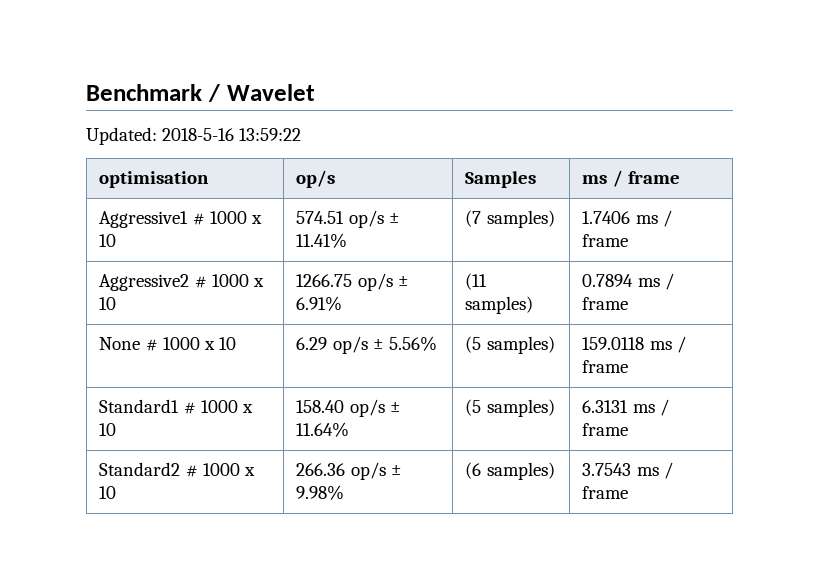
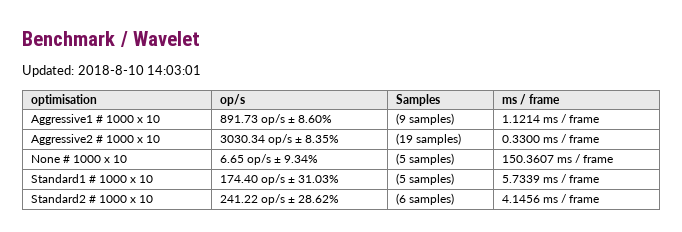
- Updated: 2018-5-16 13:59:22
+ Updated: 2018-8-10 14:03:01
- Aggressive1 # 1000 x 10 | 574.51 op/s ± 11.41% | (7 samples) | 1.7406 ms / frame
+ Aggressive1 # 1000 x 10 | 891.73 op/s ± 8.60% | (9 samples) | 1.1214 ms / frame
- Aggressive2 # 1000 x 10 | 1266.75 op/s ± 6.91% | (11 samples) | 0.7894 ms / frame
+ Aggressive2 # 1000 x 10 | 3030.34 op/s ± 8.35% | (19 samples) | 0.3300 ms / frame
- None # 1000 x 10 | 6.29 op/s ± 5.56% | (5 samples) | 159.0118 ms / frame
+ None # 1000 x 10 | 6.65 op/s ± 9.34% | (5 samples) | 150.3607 ms / frame
- Standard1 # 1000 x 10 | 158.40 op/s ± 11.64% | (5 samples) | 6.3131 ms / frame
+ Standard1 # 1000 x 10 | 174.40 op/s ± 31.03% | (5 samples) | 5.7339 ms / frame
- Standard2 # 1000 x 10 | 266.36 op/s ± 9.98% | (6 samples) | 3.7543 ms / frame
+ Standard2 # 1000 x 10 | 241.22 op/s ± 28.62% | (6 samples) | 4.1456 ms / frame

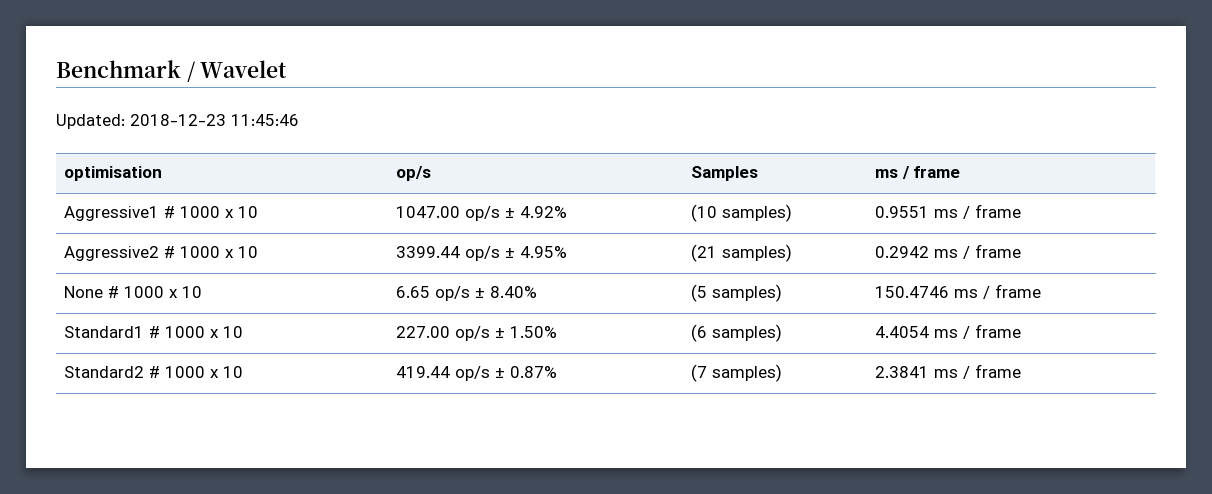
- Updated: 2018-8-10 14:03:01
+ Updated: 2018-12-23 11:45:46
- Aggressive1 # 1000 x 10 | 891.73 op/s ± 8.60% | (9 samples) | 1.1214 ms / frame
+ Aggressive1 # 1000 x 10 | 1047.00 op/s ± 4.92% | (10 samples) | 0.9551 ms / frame
- Aggressive2 # 1000 x 10 | 3030.34 op/s ± 8.35% | (19 samples) | 0.3300 ms / frame
+ Aggressive2 # 1000 x 10 | 3399.44 op/s ± 4.95% | (21 samples) | 0.2942 ms / frame
- None # 1000 x 10 | 6.65 op/s ± 9.34% | (5 samples) | 150.3607 ms / frame
+ None # 1000 x 10 | 6.65 op/s ± 8.40% | (5 samples) | 150.4746 ms / frame
- Standard1 # 1000 x 10 | 174.40 op/s ± 31.03% | (5 samples) | 5.7339 ms / frame
+ Standard1 # 1000 x 10 | 227.00 op/s ± 1.50% | (6 samples) | 4.4054 ms / frame
- Standard2 # 1000 x 10 | 241.22 op/s ± 28.62% | (6 samples) | 4.1456 ms / frame
+ Standard2 # 1000 x 10 | 419.44 op/s ± 0.87% | (7 samples) | 2.3841 ms / frame

